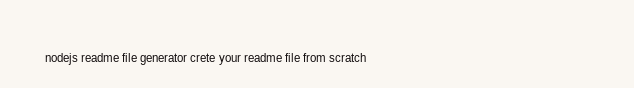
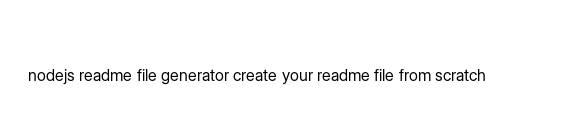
- nodejs readme file generator crete your readme file from scratch
+ nodejs readme file generator create your readme file from scratch

